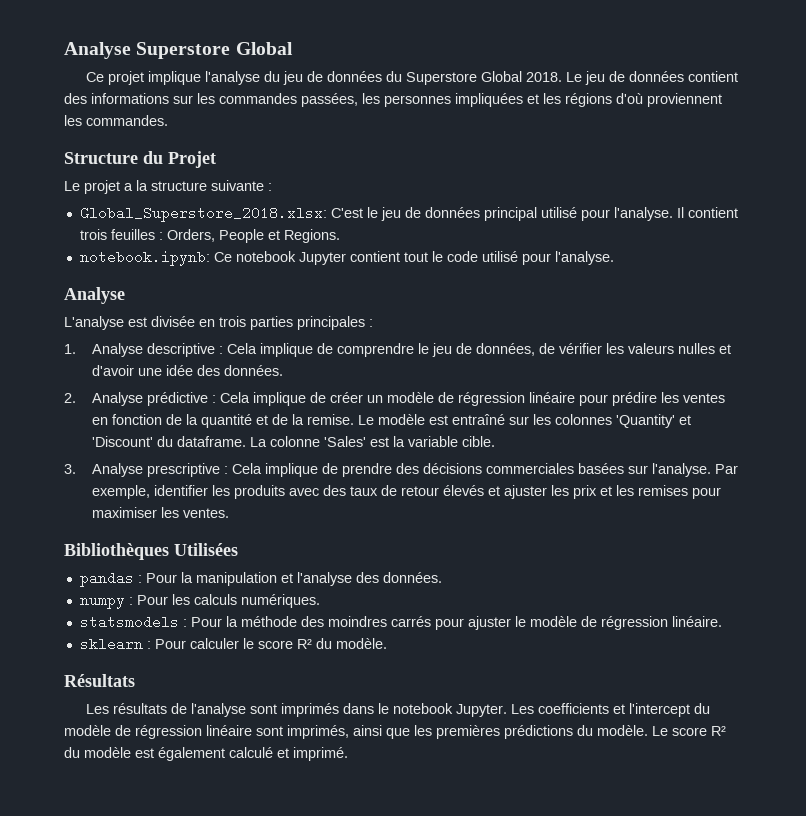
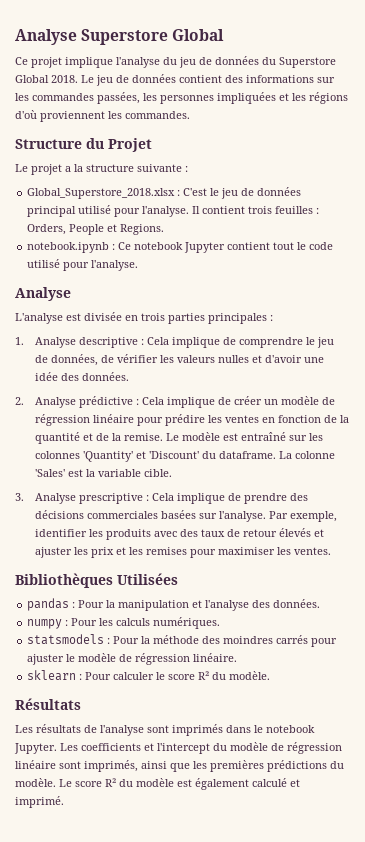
- Global_Superstore_2018.xlsx: C'est le jeu de données principal utilisé pour l'analyse.
+ Global_Superstore_2018.xlsx : C'est le jeu de données principal utilisé pour l'analyse.
- notebook.ipynb: Ce notebook Jupyter contient tout le code utilisé pour l'analyse.
+ notebook.ipynb : Ce notebook Jupyter contient tout le code utilisé pour l'analyse.

